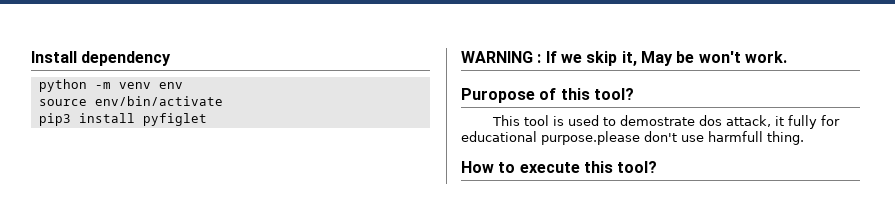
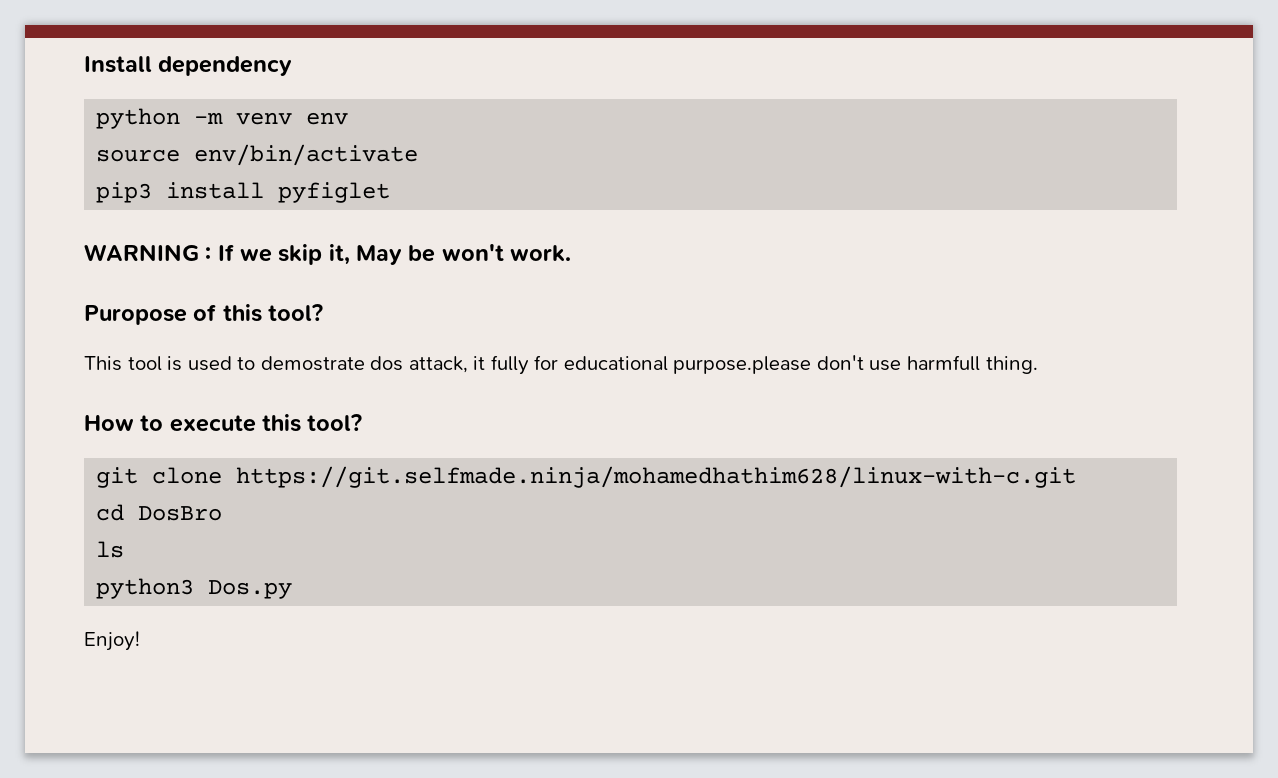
+ git clone https://git.selfmade.ninja/mohamedhathim628/linux-with-c.git
+ cd DosBro
+ ls
+ python3 Dos.py
+ Enjoy!

